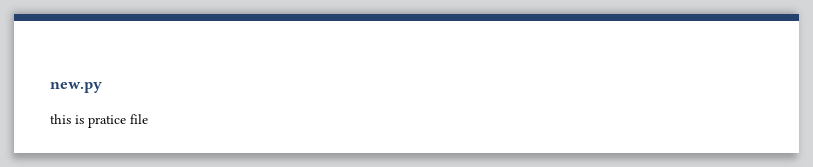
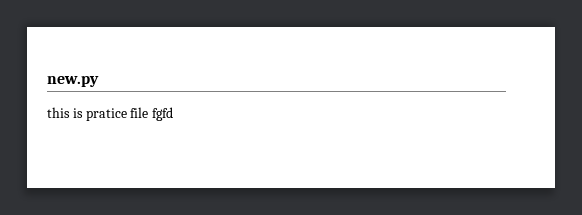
- this is pratice file
+ this is pratice file fgfd

